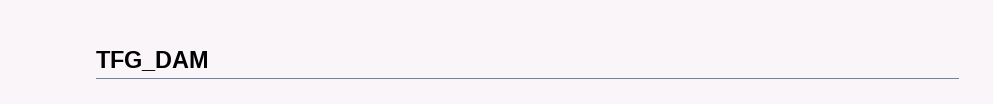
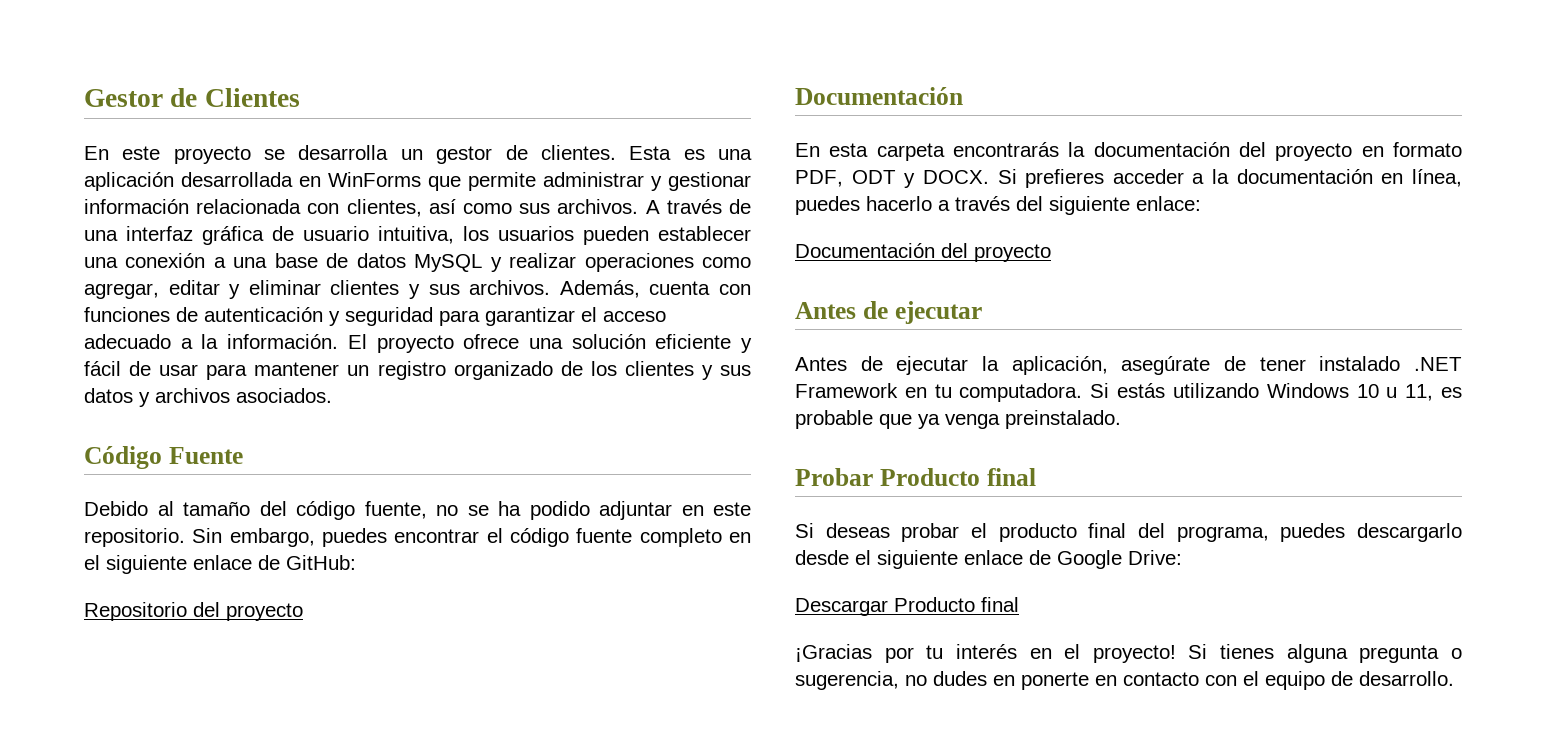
- TFG_DAM
+ Gestor de Clientes
+ En este proyecto se desarrolla un gestor de clientes. Esta es una aplicación desarrollada en WinForms que permite administrar y gestionar información relacionada con clientes, así como sus archivos. A través de una interfaz gráfica de usuario intuitiva, los usuarios pueden establecer una conexión a una base de datos MySQL y realizar operaciones como agregar, editar y eliminar clientes y sus archivos. Además, cuenta con funciones de autenticación y seguridad para garantizar el acceso adecuado a la información. El proyecto ofrece una solución eficiente y fácil de usar para mantener un registro organizado de los clientes y sus datos y archivos asociados.
+ Código Fuente
+ Debido al tamaño del código fuente, no se ha podido adjuntar en este repositorio. Sin embargo, puedes encontrar el código fuente completo en el siguiente enlace de GitHub:
+ Repositorio del proyecto
+ Documentación
+ En esta carpeta encontrarás la documentación del proyecto en formato PDF, ODT y DOCX. Si prefieres acceder a la documentación en línea, puedes hacerlo a través del siguiente enlace:
+ Documentación del proyecto
+ Antes de ejecutar
+ Antes de ejecutar la aplicación, asegúrate de tener instalado .NET Framework en tu computadora. Si estás utilizando Windows 10 u 11, es probable que ya venga preinstalado.
+ Probar Producto final
+ Si deseas probar el producto final del programa, puedes descargarlo desde el siguiente enlace de Google Drive:
+ Descargar Producto final
+ ¡Gracias por tu interés en el proyecto! Si tienes alguna pregunta o sugerencia, no dudes en ponerte en contacto con el equipo de desarrollo.

